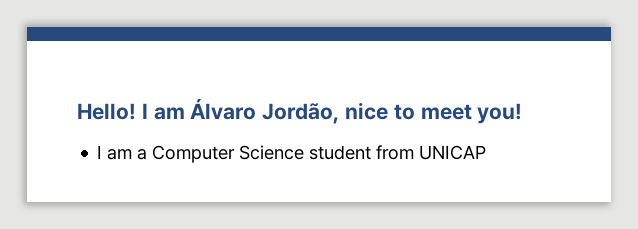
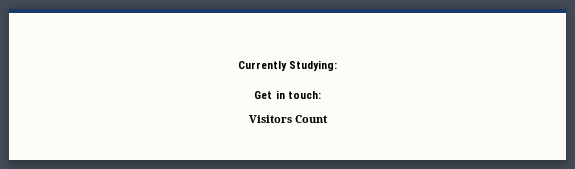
- Hello! I am Álvaro Jordão, nice to meet you!
- I am a Computer Science student from UNICAP
+ Currently Studying:
+ Get in touch:
+ Visitors Count

